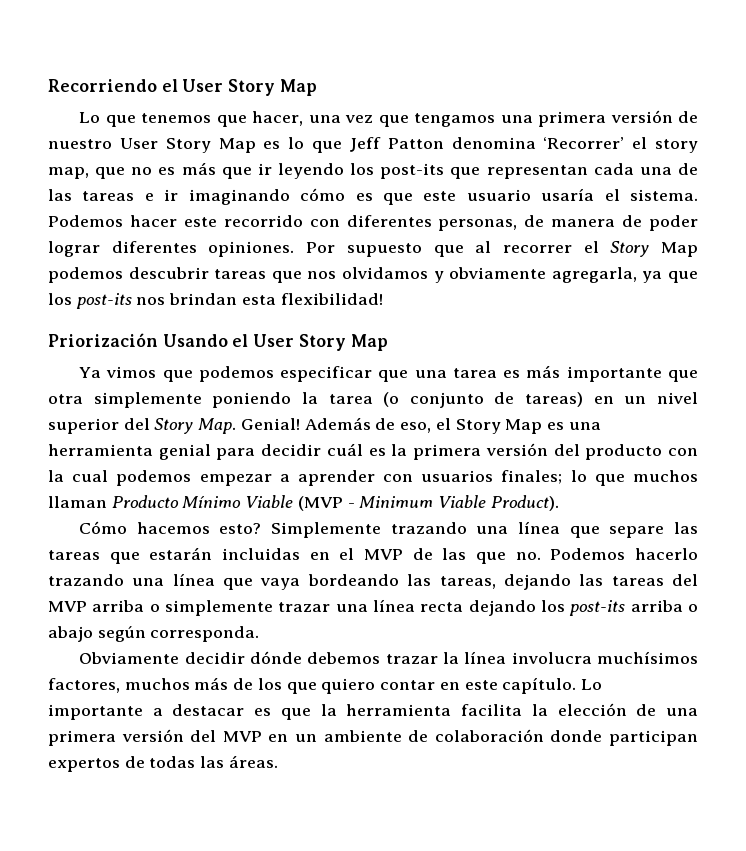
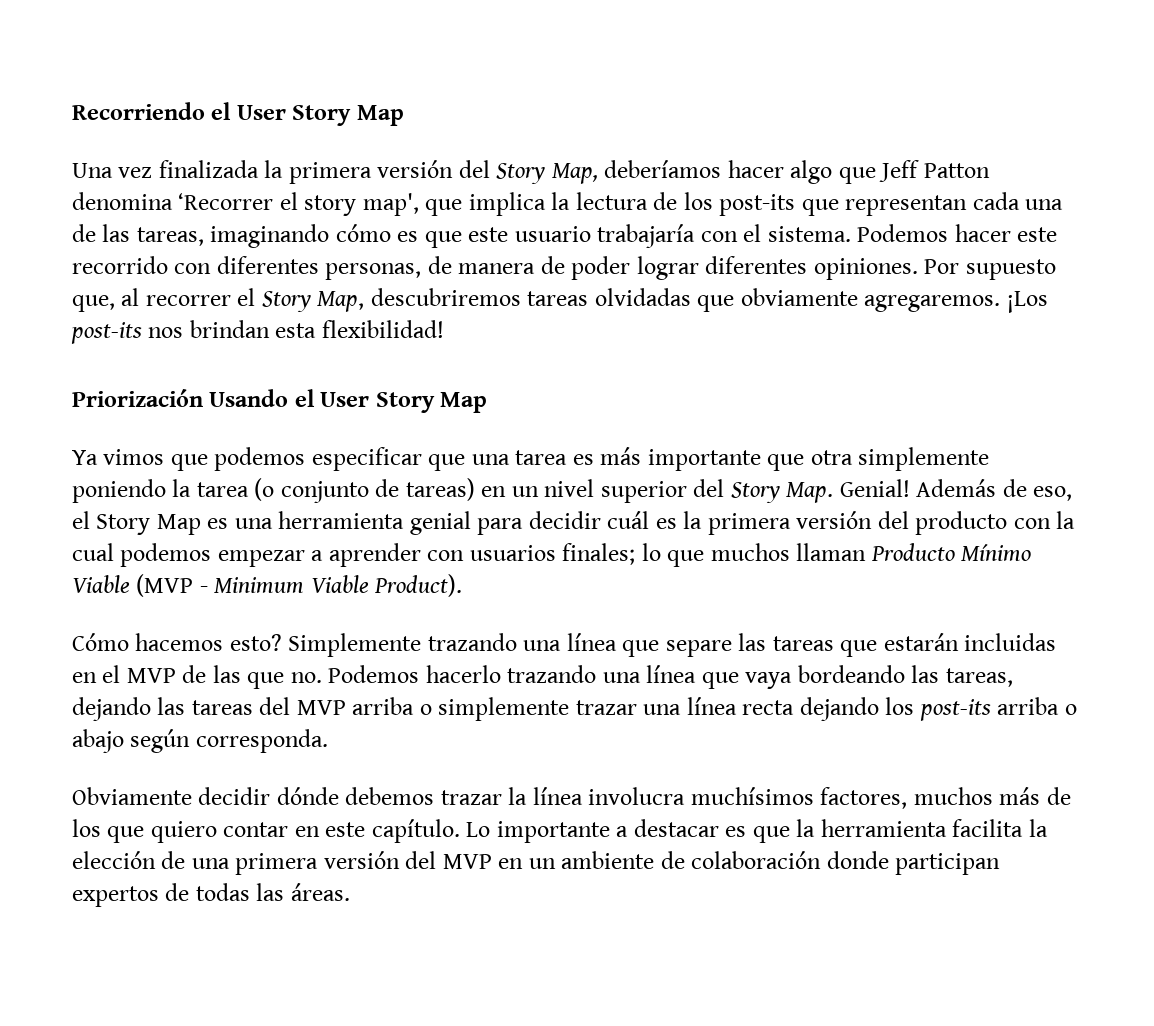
- Lo que tenemos que hacer, una vez que tengamos una primera versión de nuestro User Story Map es lo que Jeff Patton denomina ‘Recorrer’ el story map, que no es más que ir leyendo los post-its que representan cada una de las tareas e ir imaginando cómo es que este usuario usaría el sistema.
+ Una vez finalizada la primera versión del Story Map, deberíamos hacer algo que Jeff Patton denomina ‘Recorrer el story map', que implica la lectura de los post-its que representan cada una de las tareas, imaginando cómo es que este usuario trabajaría con el sistema.
- Por supuesto que al recorrer el Story Map podemos descubrir tareas que nos olvidamos y obviamente agregarla, ya que los post-its nos brindan esta flexibilidad!
+ Por supuesto que, al recorrer el Story Map, descubriremos tareas olvidadas que obviamente agregaremos. ¡Los post-its nos brindan esta flexibilidad!

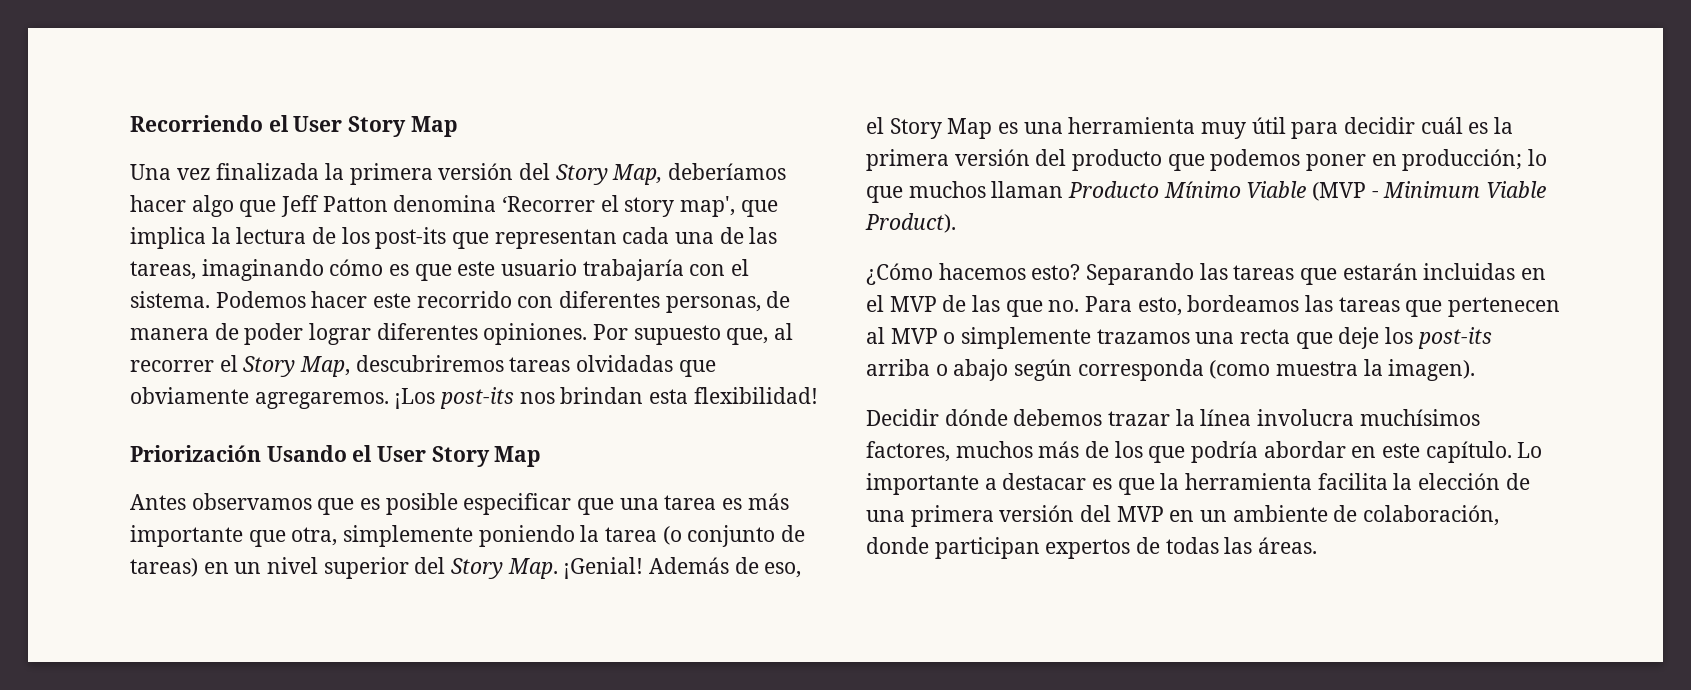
- Ya vimos que podemos especificar que una tarea es más importante que otra simplemente poniendo la tarea (o conjunto de tareas) en un nivel superior del Story Map. Genial!
+ Antes observamos que es posible especificar que una tarea es más importante que otra, simplemente poniendo la tarea (o conjunto de tareas) en un nivel superior del Story Map. ¡Genial!
- Además de eso, el Story Map es una herramienta genial para decidir cuál es la primera versión del producto con la cual podemos empezar a aprender con usuarios finales; lo que muchos llaman Producto Mínimo Viable (MVP - Minimum Viable Product).
+ Además de eso, el Story Map es una herramienta muy útil para decidir cuál es la primera versión del producto que podemos poner en producción; lo que muchos llaman Producto Mínimo Viable (MVP - Minimum Viable Product).
- Cómo hacemos esto?
+ ¿Cómo hacemos esto?
- Simplemente trazando una línea que separe las tareas que estarán incluidas en el MVP de las que no. Podemos hacerlo trazando una línea que vaya bordeando las tareas, dejando las tareas del MVP arriba o simplemente trazar una línea recta dejando los post-its arriba o abajo según corresponda.
- Obviamente decidir dónde debemos trazar la línea involucra muchísimos factores, muchos más de los que quiero contar en este capítulo.
+ Separando las tareas que estarán incluidas en el MVP de las que no. Para esto, bordeamos las tareas que pertenecen al MVP o simplemente trazamos una recta que deje los post-its arriba o abajo según corresponda (como muestra la imagen).
+ Decidir dónde debemos trazar la línea involucra muchísimos factores, muchos más de los que podría abordar en este capítulo.
- Lo importante a destacar es que la herramienta facilita la elección de una primera versión del MVP en un ambiente de colaboración donde participan expertos de todas las áreas.
+ Lo importante a destacar es que la herramienta facilita la elección de una primera versión del MVP en un ambiente de colaboración, donde participan expertos de todas las áreas.

